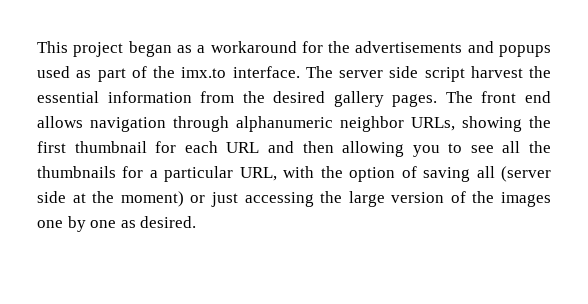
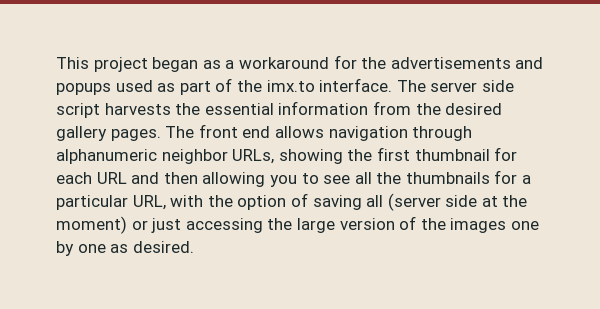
- The server side script harvest the essential information from the desired gallery pages.
+ The server side script harvests the essential information from the desired gallery pages.

